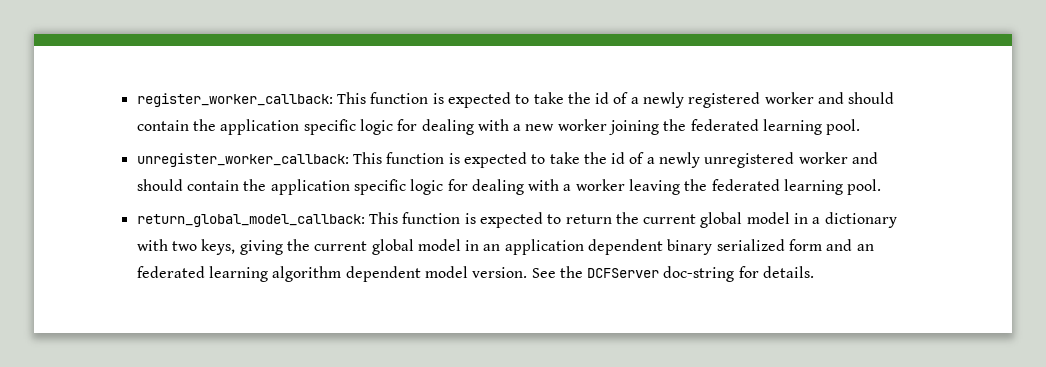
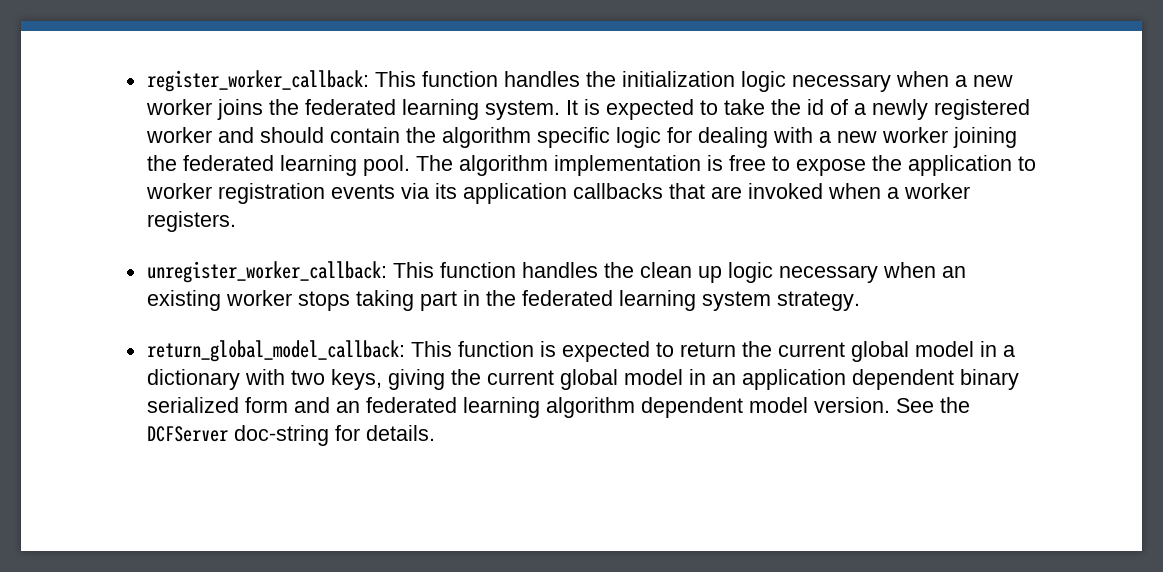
- register_worker_callback: This function is expected to take the id of a newly registered worker and should contain the application specific logic for dealing with a new worker joining the federated learning pool.
- unregister_worker_callback: This function is expected to take the id of a newly unregistered worker and should contain the application specific logic for dealing with a worker leaving the federated learning pool.
+ register_worker_callback: This function handles the initialization logic necessary when a new worker joins the federated learning system. It is expected to take the id of a newly registered worker and should contain the algorithm specific logic for dealing with a new worker joining the federated learning pool. The algorithm implementation is free to expose the application to worker registration events via its application callbacks that are invoked when a worker registers.
+ unregister_worker_callback: This function handles the clean up logic necessary when an existing worker stops taking part in the federated learning system strategy.

